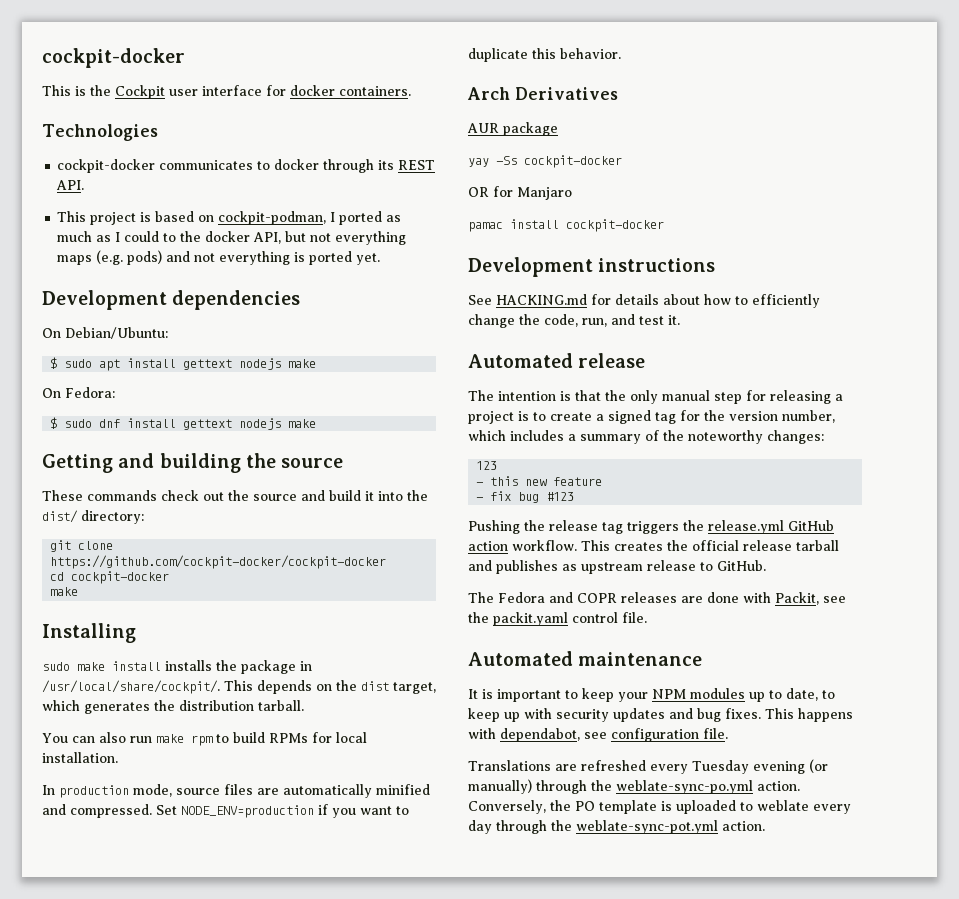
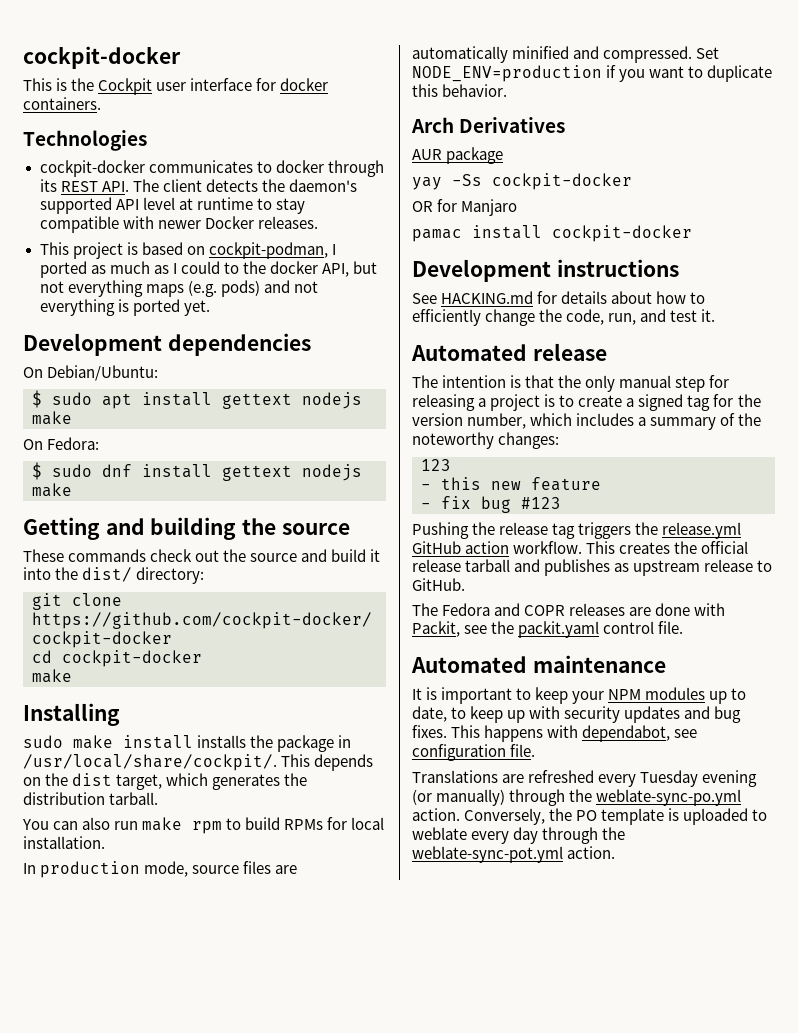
- cockpit-docker communicates to docker through its REST API.
+ cockpit-docker communicates to docker through its REST API. The client detects the daemon's supported API level at runtime to stay compatible with newer Docker releases.

